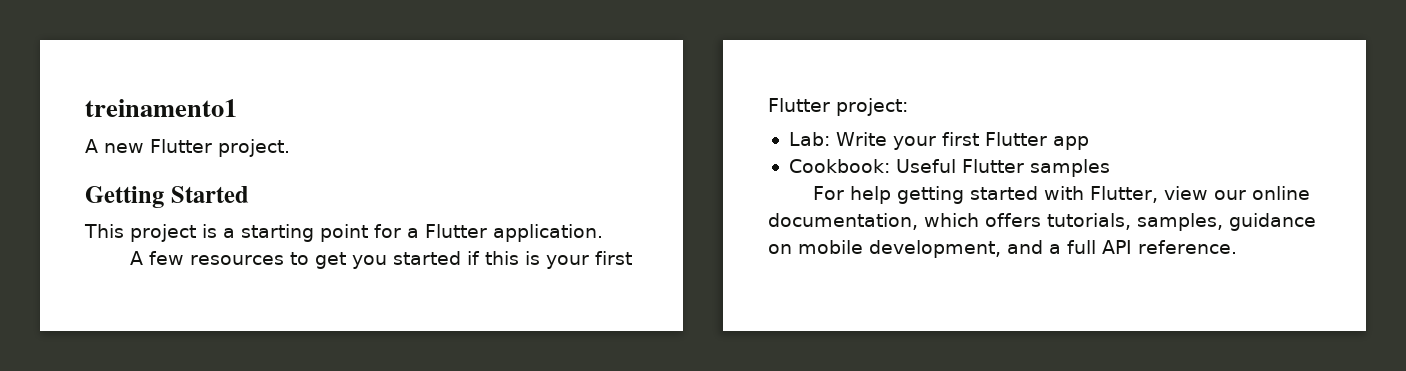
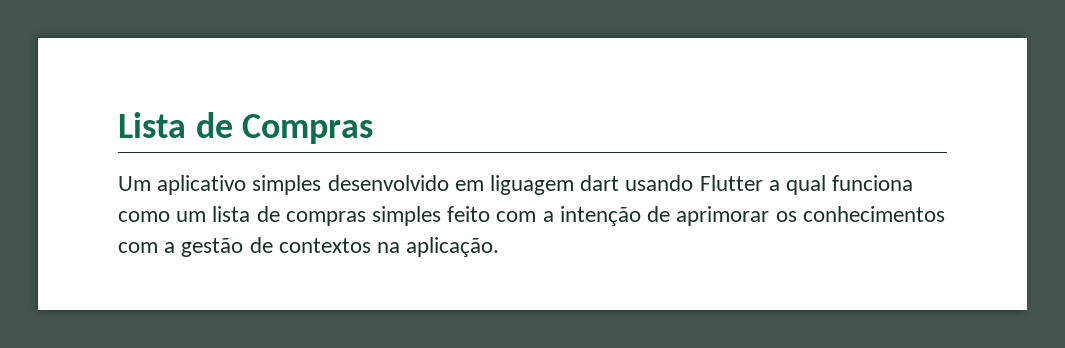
- treinamento1
- A new Flutter project.
- Getting Started
- This project is a starting point for a Flutter application.
- A few resources to get you started if this is your first Flutter project:
- Lab: Write your first Flutter app
- Cookbook: Useful Flutter samples
- For help getting started with Flutter, view our online documentation, which offers tutorials, samples, guidance on mobile development, and a full API reference.
+ Lista de Compras
+ Um aplicativo simples desenvolvido em liguagem dart usando Flutter a qual funciona como um lista de compras simples feito com a intenção de aprimorar os conhecimentos com a gestão de contextos na aplicação.

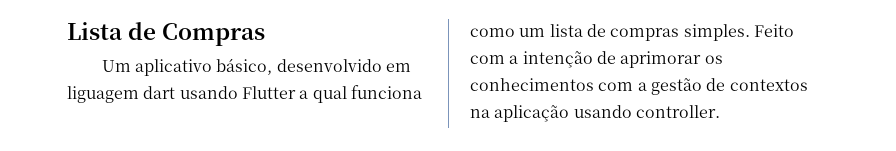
- Um aplicativo simples desenvolvido em liguagem dart usando Flutter a qual funciona como um lista de compras simples feito com a intenção de aprimorar os conhecimentos com a gestão de contextos na aplicação.
+ Um aplicativo básico, desenvolvido em liguagem dart usando Flutter a qual funciona como um lista de compras simples. Feito com a intenção de aprimorar os conhecimentos com a gestão de contextos na aplicação usando controller.

